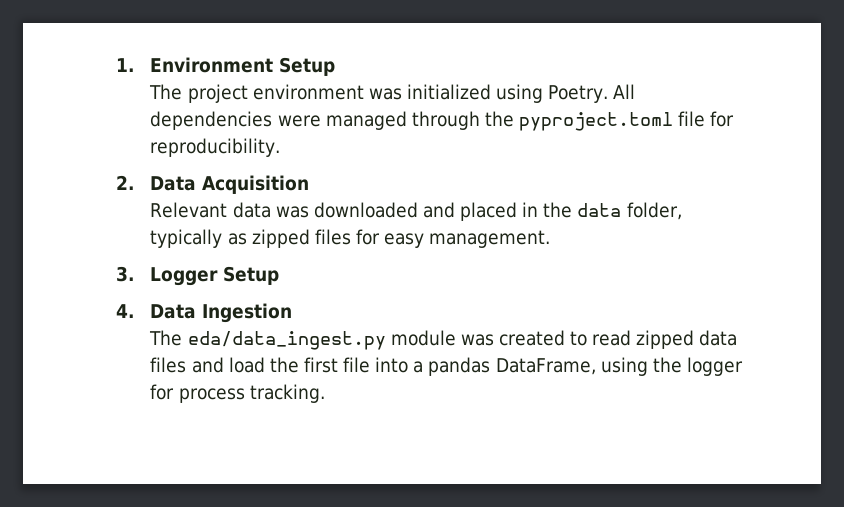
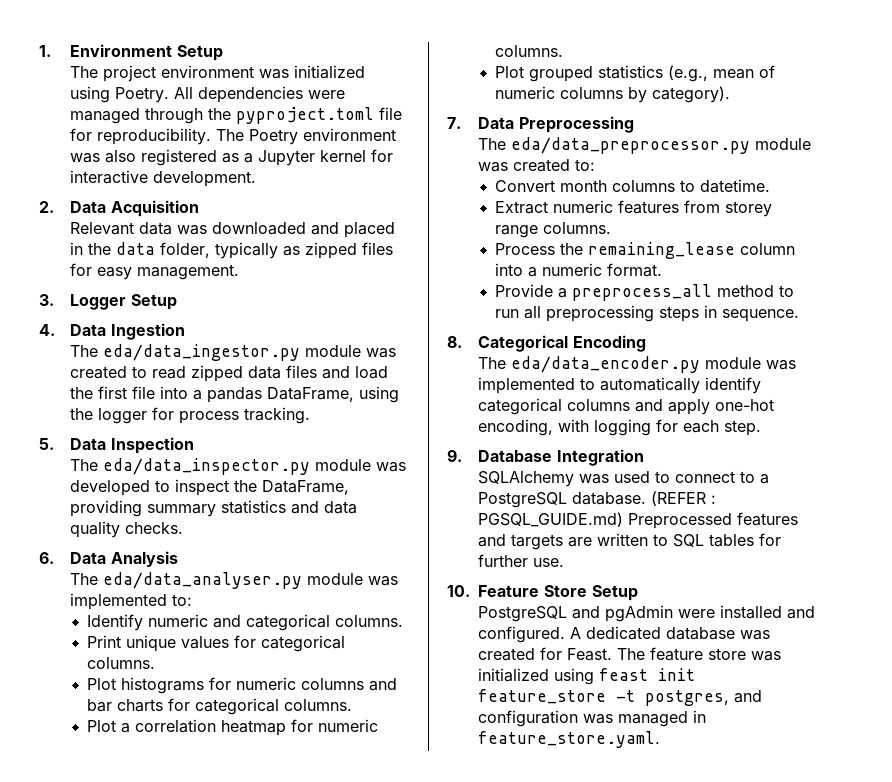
+ The Poetry environment was also registered as a Jupyter kernel for interactive development.
- The eda/data_ingest.py module was created to read zipped data files and load the first file into a pandas DataFrame, using the logger for process tracking.
+ The eda/data_ingestor.py module was created to read zipped data files and load the first file into a pandas DataFrame, using the logger for process tracking.
+ 5. Data Inspection
+ The eda/data_inspector.py module was developed to inspect the DataFrame, providing summary statistics and data quality checks.
+ 6. Data Analysis
+ The eda/data_analyser.py module was implemented to:
+ Identify numeric and categorical columns.
+ Print unique values for categorical columns.
+ Plot histograms for numeric columns and bar charts for categorical columns.
+ Plot a correlation heatmap for numeric columns.
+ Plot grouped statistics (e.g., mean of numeric columns by category).
+ 7. Data Preprocessing
+ The eda/data_preprocessor.py module was created to:
+ Convert month columns to datetime.
+ Extract numeric features from storey range columns.
+ Process the remaining_lease column into a numeric format.
+ Provide a preprocess_all method to run all preprocessing steps in sequence.
+ 8. Categorical Encoding
+ The eda/data_encoder.py module was implemented to automatically identify categorical columns and apply one-hot encoding, with logging for each step.
+ 9. Database Integration
+ SQLAlchemy was used to connect to a PostgreSQL database. (REFER : PGSQL_GUIDE.md) Preprocessed features and targets are written to SQL tables for further use.
+ 10. Feature Store Setup
+ PostgreSQL and pgAdmin were installed and configured. A dedicated database was created for Feast. The feature store was initialized using feast init feature_store -t postgres, and configuration was managed in feature_store.yaml.

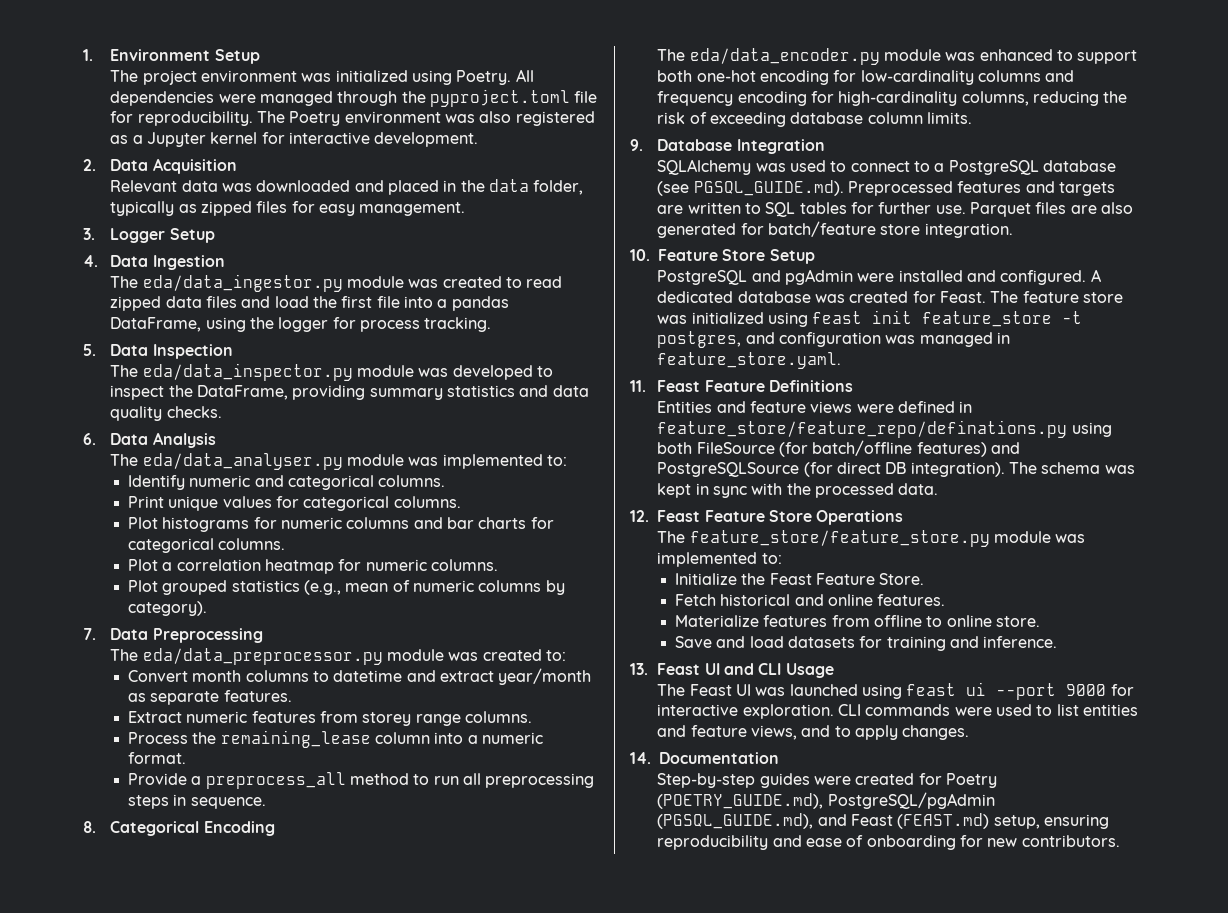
- Convert month columns to datetime.
+ Convert month columns to datetime and extract year/month as separate features.
- The eda/data_encoder.py module was implemented to automatically identify categorical columns and apply one-hot encoding, with logging for each step.
+ The eda/data_encoder.py module was enhanced to support both one-hot encoding for low-cardinality columns and frequency encoding for high-cardinality columns, reducing the risk of exceeding database column limits.
- SQLAlchemy was used to connect to a PostgreSQL database. (REFER : PGSQL_GUIDE.md) Preprocessed features and targets are written to SQL tables for further use.
+ SQLAlchemy was used to connect to a PostgreSQL database (see PGSQL_GUIDE.md). Preprocessed features and targets are written to SQL tables for further use. Parquet files are also generated for batch/feature store integration.
+ 11. Feast Feature Definitions
+ Entities and feature views were defined in feature_store/feature_repo/definations.py using both FileSource (for batch/offline features) and PostgreSQLSource (for direct DB integration). The schema was kept in sync with the processed data.
+ 12. Feast Feature Store Operations
+ The feature_store/feature_store.py module was implemented to:
+ Initialize the Feast Feature Store.
+ Fetch historical and online features.
+ Materialize features from offline to online store.
+ Save and load datasets for training and inference.
+ 13. Feast UI and CLI Usage
+ The Feast UI was launched using feast ui --port 9000 for interactive exploration. CLI commands were used to list entities and feature views, and to apply changes.
+ 14. Documentation
+ Step-by-step guides were created for Poetry (POETRY_GUIDE.md), PostgreSQL/pgAdmin (PGSQL_GUIDE.md), and Feast (FEAST.md) setup, ensuring reproducibility and ease of onboarding for new contributors.

